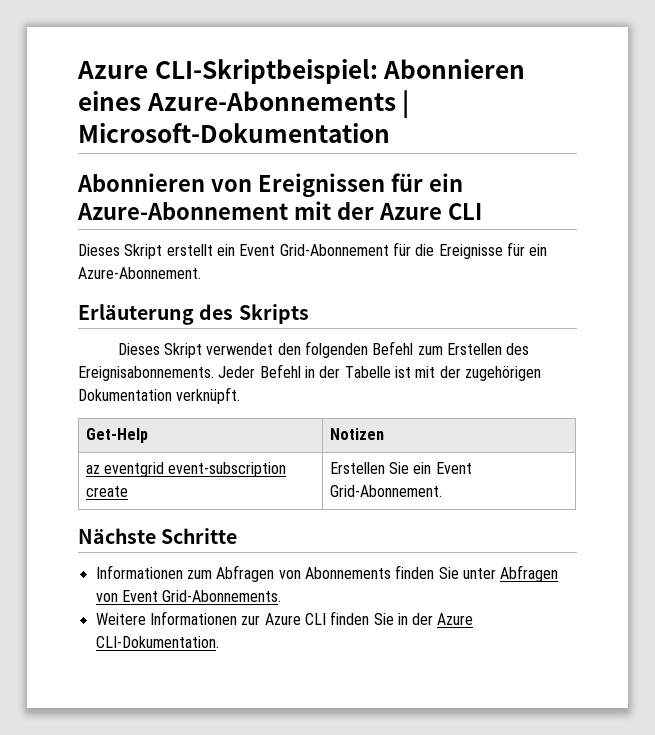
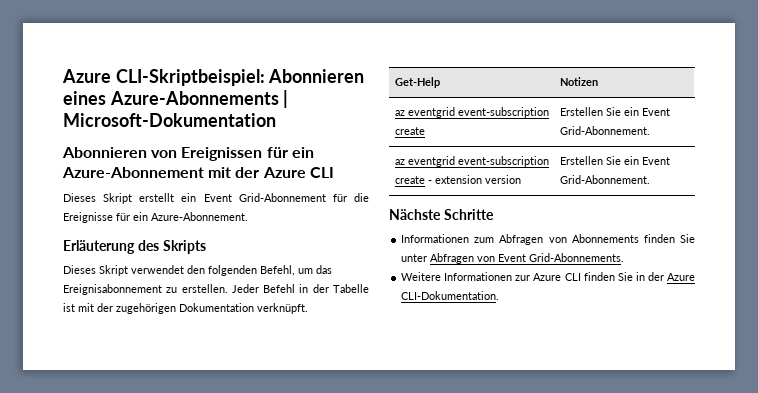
- Dieses Skript verwendet den folgenden Befehl zum Erstellen des Ereignisabonnements.
+ Dieses Skript verwendet den folgenden Befehl, um das Ereignisabonnement zu erstellen.
+ az eventgrid event-subscription create - extension version | Erstellen Sie ein Event Grid-Abonnement.

